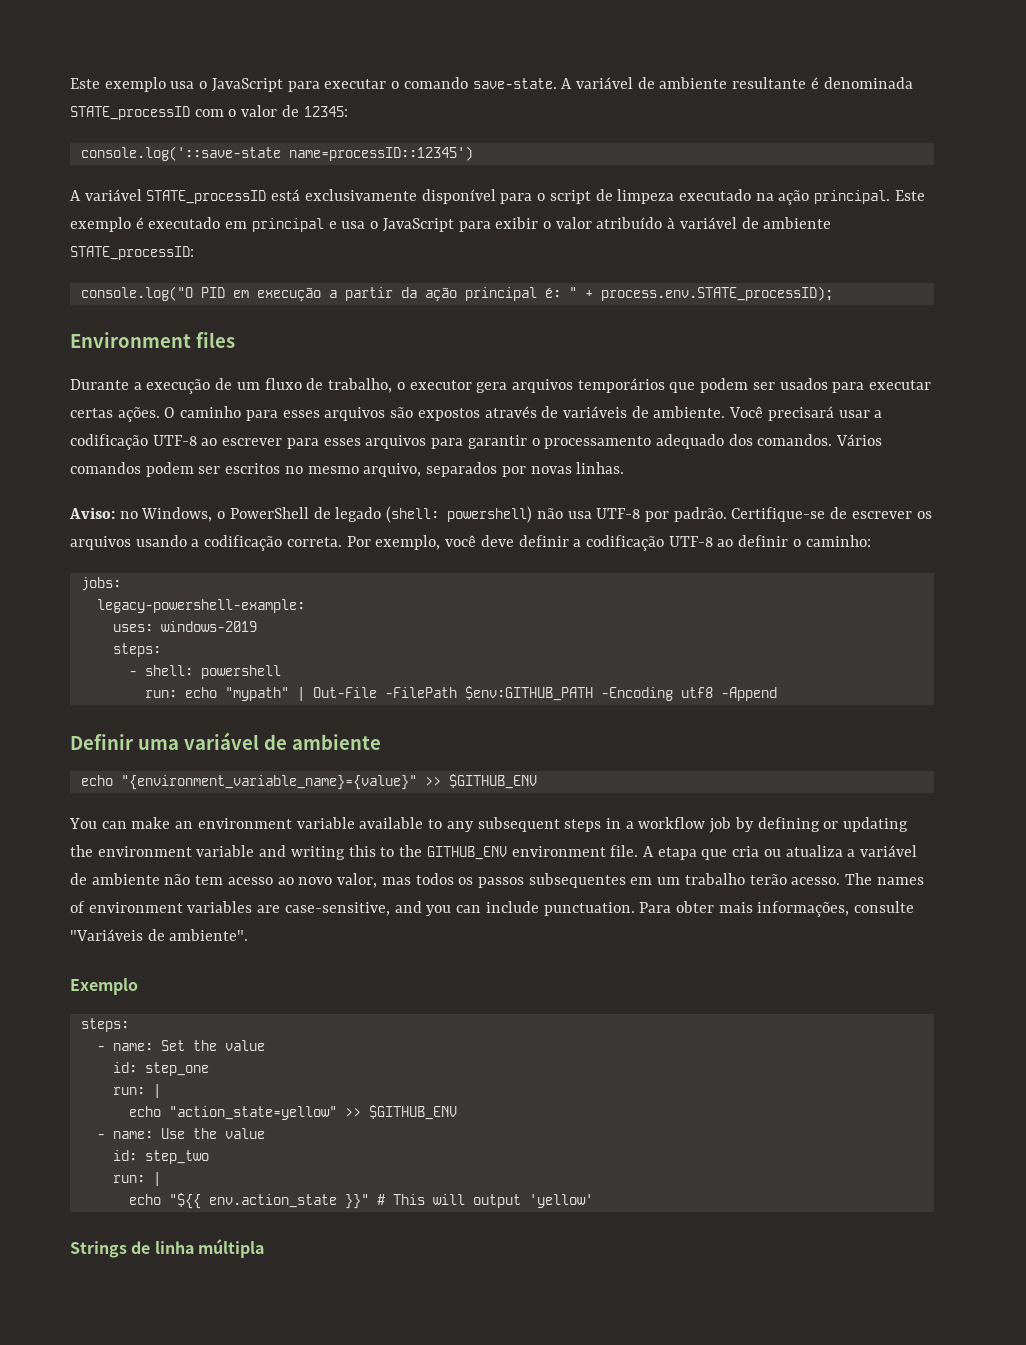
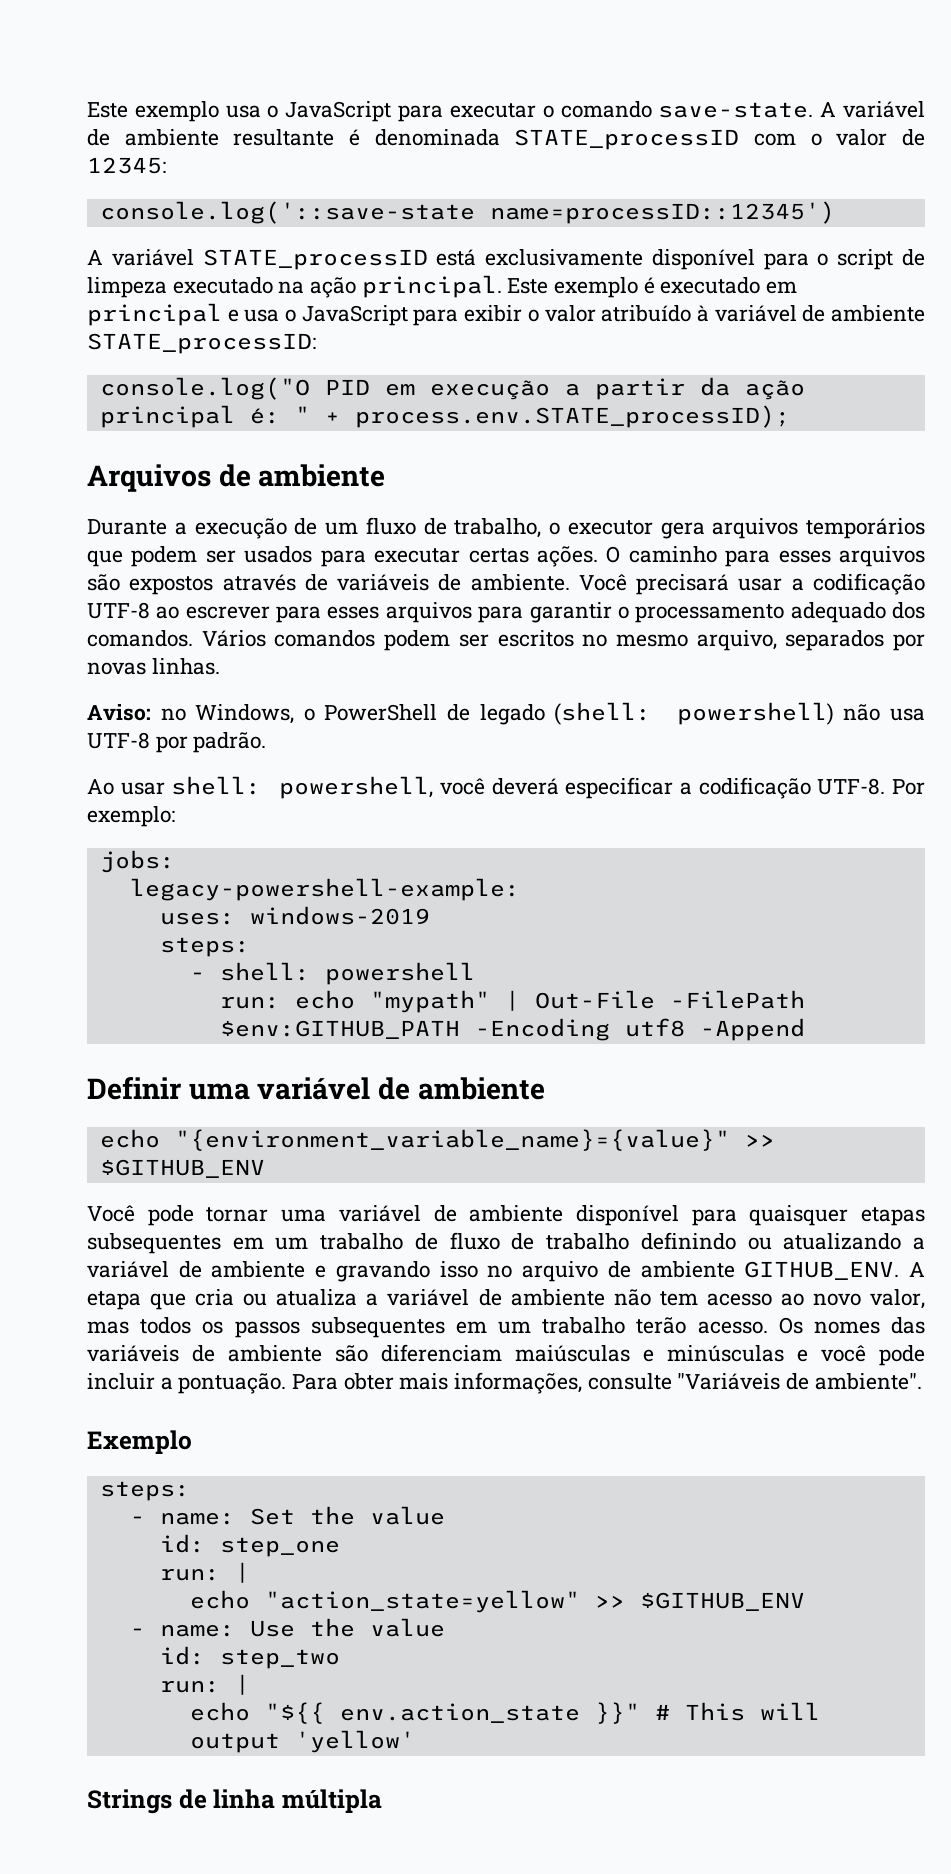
- Environment files
+ Arquivos de ambiente
- Aviso: no Windows, o PowerShell de legado (shell: powershell) não usa UTF-8 por padrão. Certifique-se de escrever os arquivos usando a codificação correta. Por exemplo, você deve definir a codificação UTF-8 ao definir o caminho:
+ Aviso: no Windows, o PowerShell de legado (shell: powershell) não usa UTF-8 por padrão.
+ Ao usar shell: powershell, você deverá especificar a codificação UTF-8. Por exemplo:
- You can make an environment variable available to any subsequent steps in a workflow job by defining or updating the environment variable and writing this to the GITHUB_ENV environment file.
+ Você pode tornar uma variável de ambiente disponível para quaisquer etapas subsequentes em um trabalho de fluxo de trabalho definindo ou atualizando a variável de ambiente e gravando isso no arquivo de ambiente GITHUB_ENV.
- The names of environment variables are case-sensitive, and you can include punctuation.
+ Os nomes das variáveis de ambiente são diferenciam maiúsculas e minúsculas e você pode incluir a pontuação.

